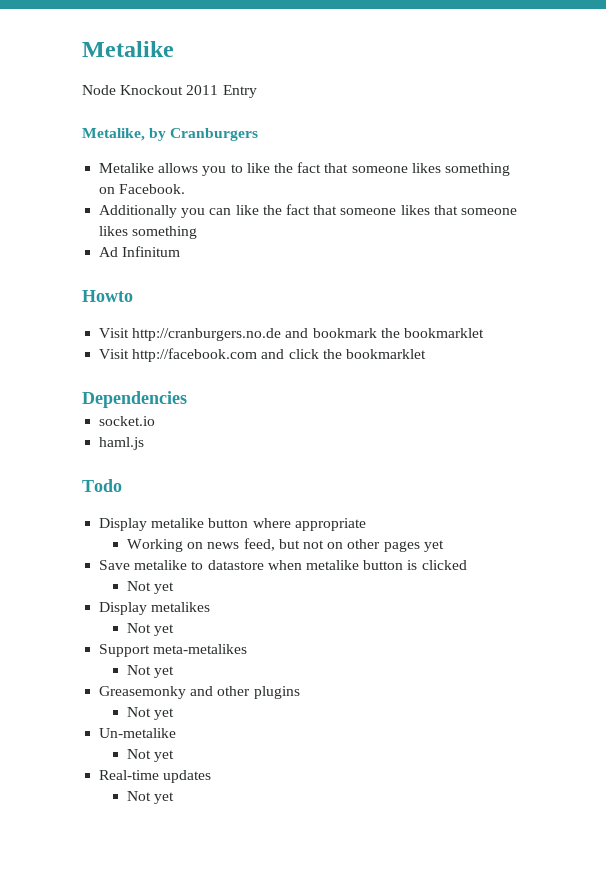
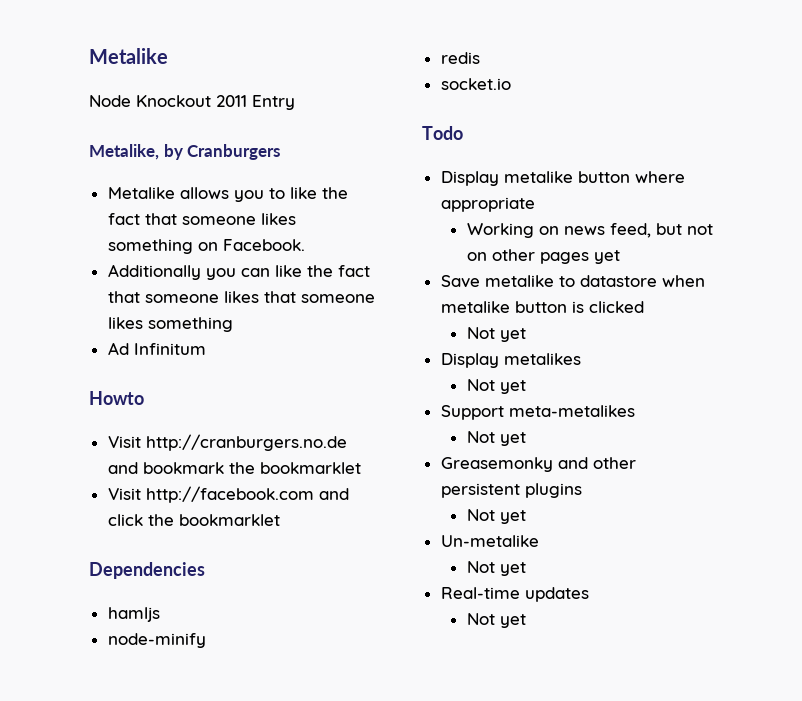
+ hamljs
+ node-minify
+ redis
- haml.js
- Greasemonky and other plugins
+ Greasemonky and other persistent plugins

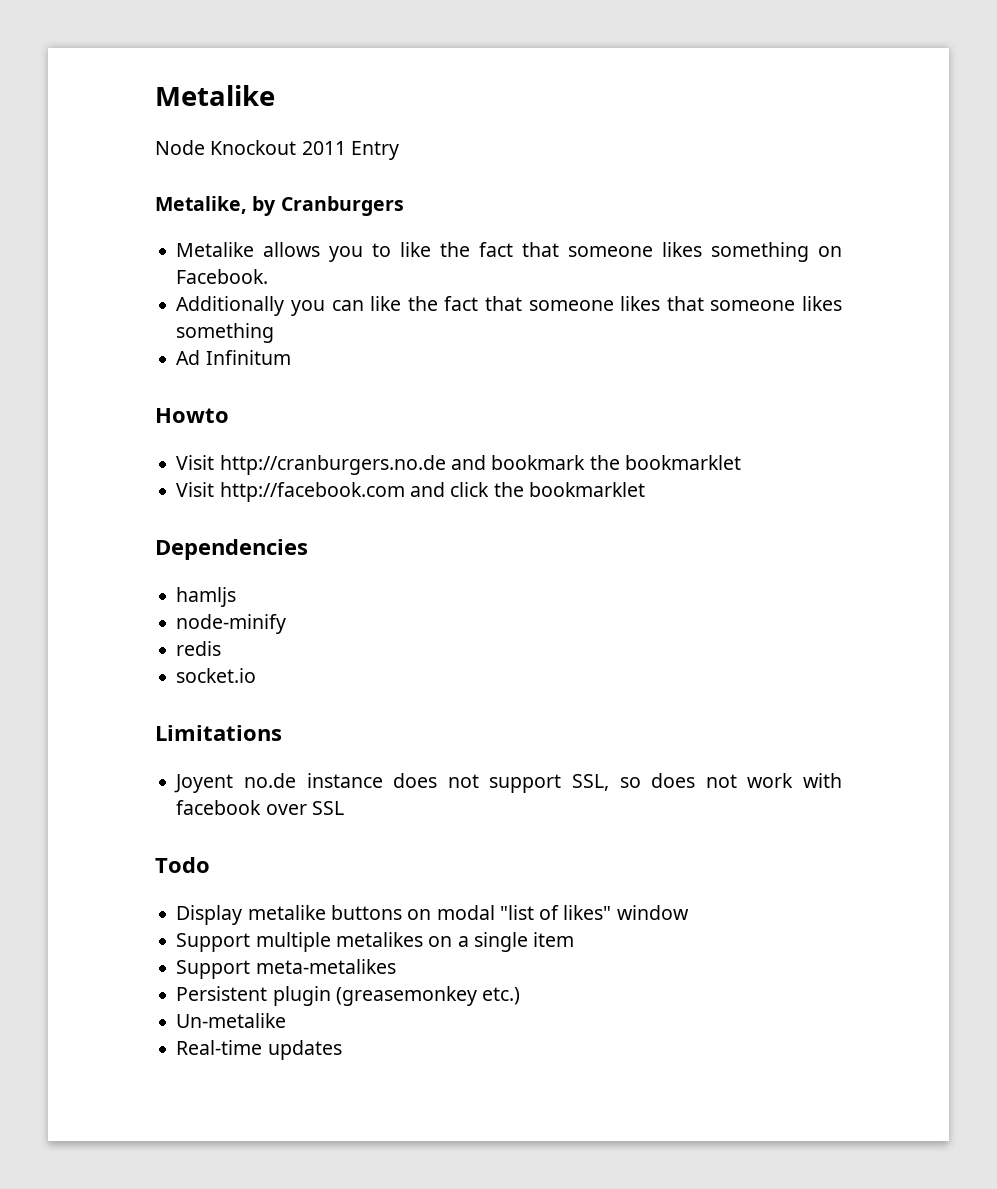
+ Limitations
+ Joyent no.de instance does not support SSL, so does not work with facebook over SSL
  Todo
- Display metalike button where appropriate
- Working on news feed, but not on other pages yet
- Save metalike to datastore when metalike button is clicked
- Not yet
- Display metalikes
- Not yet
+ Display metalike buttons on modal "list of likes" window
+ Support multiple metalikes on a single item
  Support meta-metalikes
- Not yet
- Greasemonky and other persistent plugins
- Not yet
+ Persistent plugin (greasemonkey etc.)
  Un-metalike
- Not yet
  Real-time updates
- Not yet

